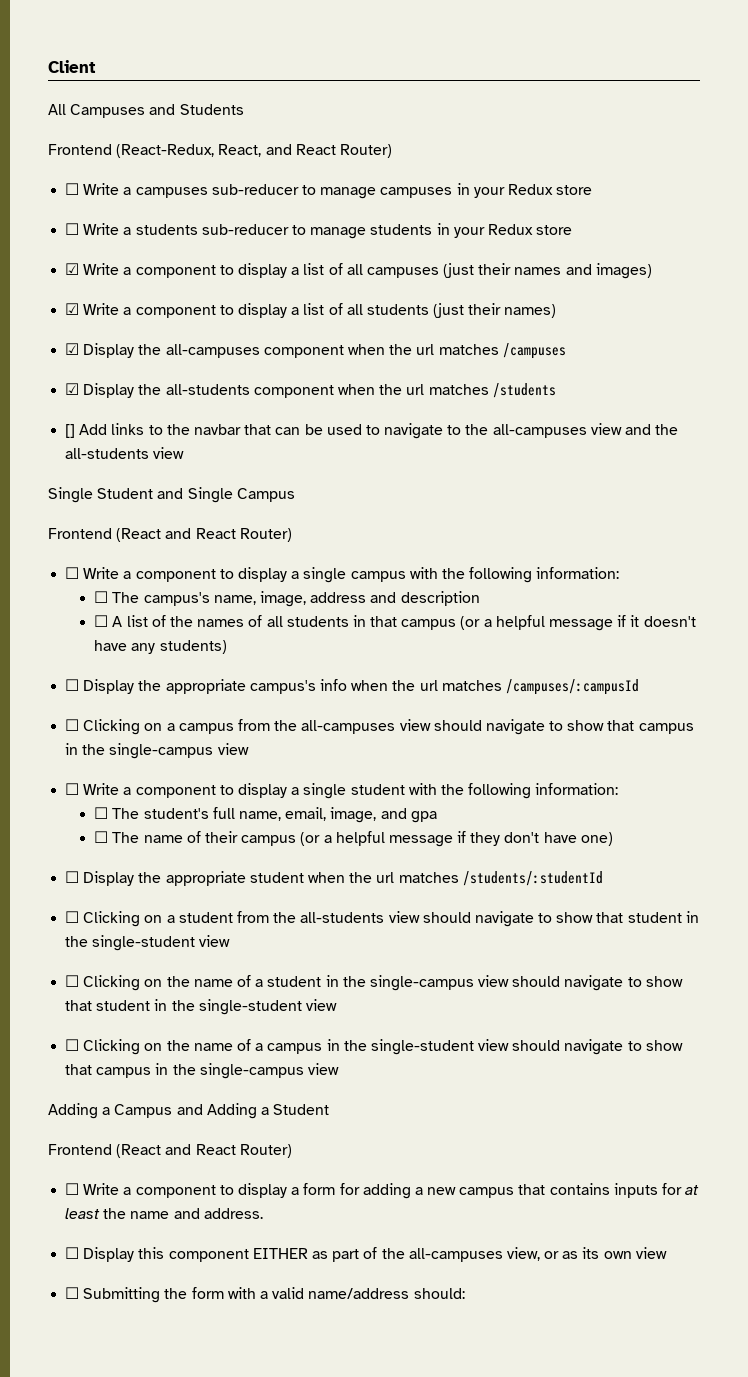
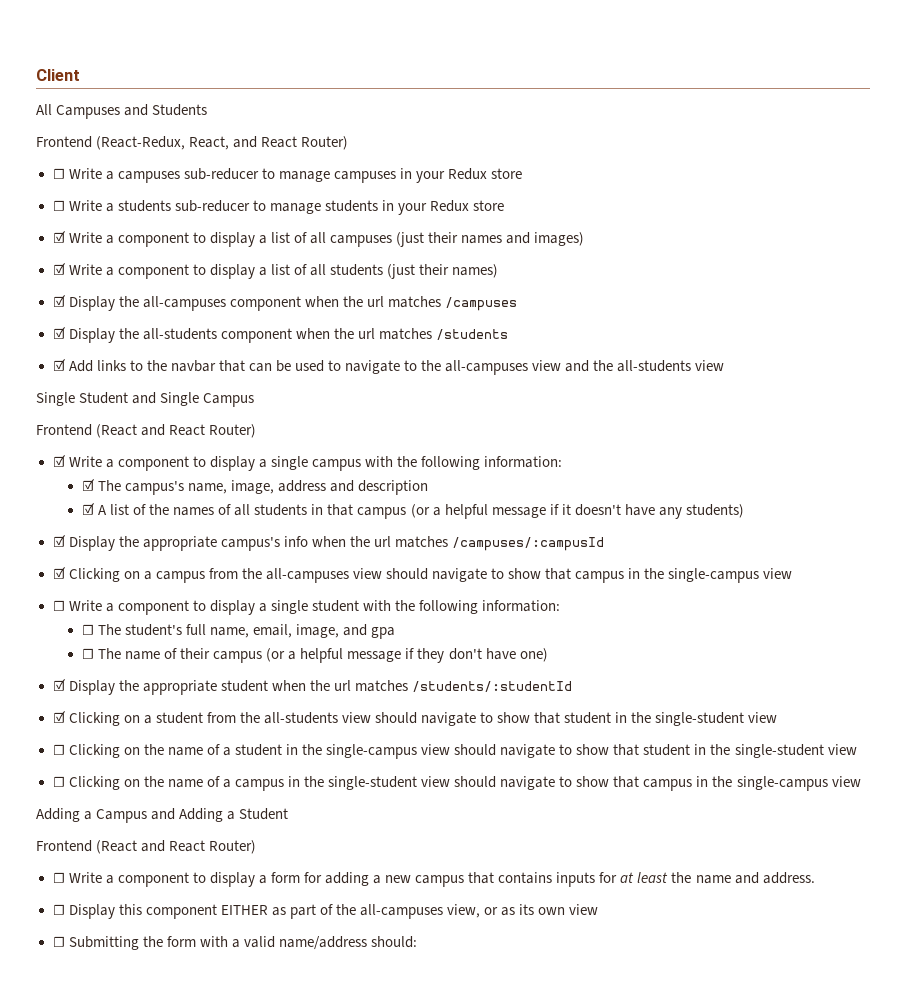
- [] Add links to the navbar that can be used to navigate to the all-campuses view and the all-students view
+ ☑ Add links to the navbar that can be used to navigate to the all-campuses view and the all-students view
- ☐ Write a component to display a single campus with the following information:
+ ☑ Write a component to display a single campus with the following information:
- ☐ The campus's name, image, address and description
+ ☑ The campus's name, image, address and description
- ☐ A list of the names of all students in that campus (or a helpful message if it doesn't have any students)
+ ☑ A list of the names of all students in that campus (or a helpful message if it doesn't have any students)
- ☐ Display the appropriate campus's info when the url matches /campuses/:campusId
+ ☑ Display the appropriate campus's info when the url matches /campuses/:campusId
- ☐ Clicking on a campus from the all-campuses view should navigate to show that campus in the single-campus view
+ ☑ Clicking on a campus from the all-campuses view should navigate to show that campus in the single-campus view
- ☐ Display the appropriate student when the url matches /students/:studentId
+ ☑ Display the appropriate student when the url matches /students/:studentId
- ☐ Clicking on a student from the all-students view should navigate to show that student in the single-student view
+ ☑ Clicking on a student from the all-students view should navigate to show that student in the single-student view

